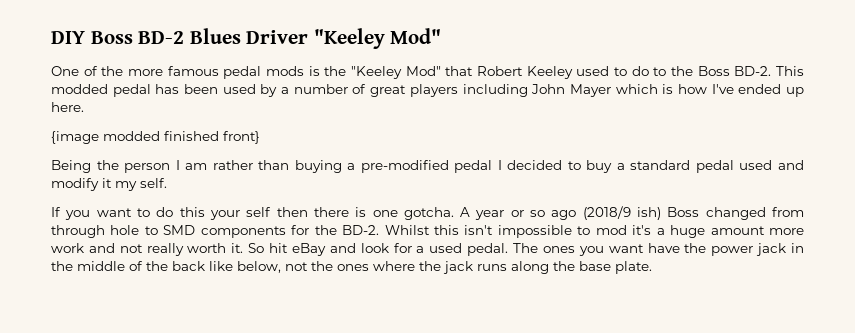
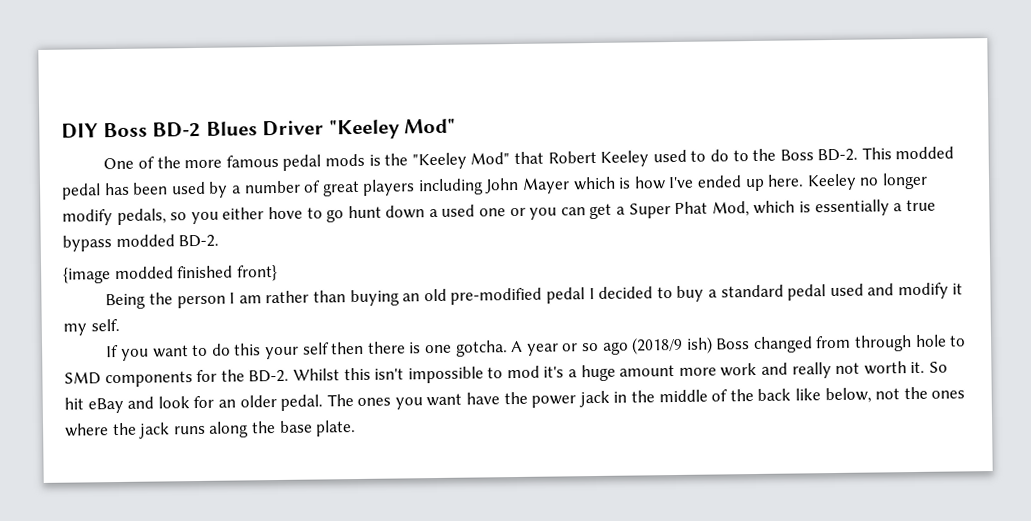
+ Keeley no longer modify pedals, so you either hove to go hunt down a used one or you can get a Super Phat Mod, which is essentially a true bypass modded BD-2.
- Being the person I am rather than buying a pre-modified pedal I decided to buy a standard pedal used and modify it my self.
+ Being the person I am rather than buying an old pre-modified pedal I decided to buy a standard pedal used and modify it my self.
- Whilst this isn't impossible to mod it's a huge amount more work and not really worth it.
+ Whilst this isn't impossible to mod it's a huge amount more work and really not worth it.
- So hit eBay and look for a used pedal.
+ So hit eBay and look for an older pedal.

